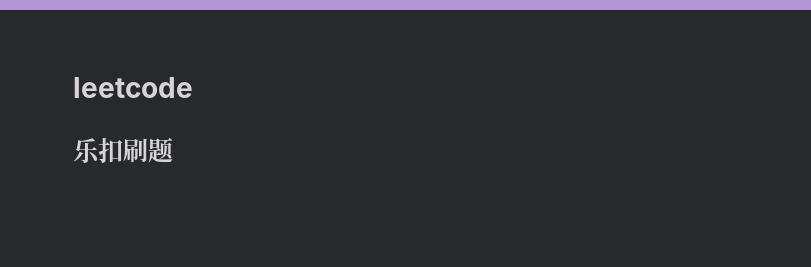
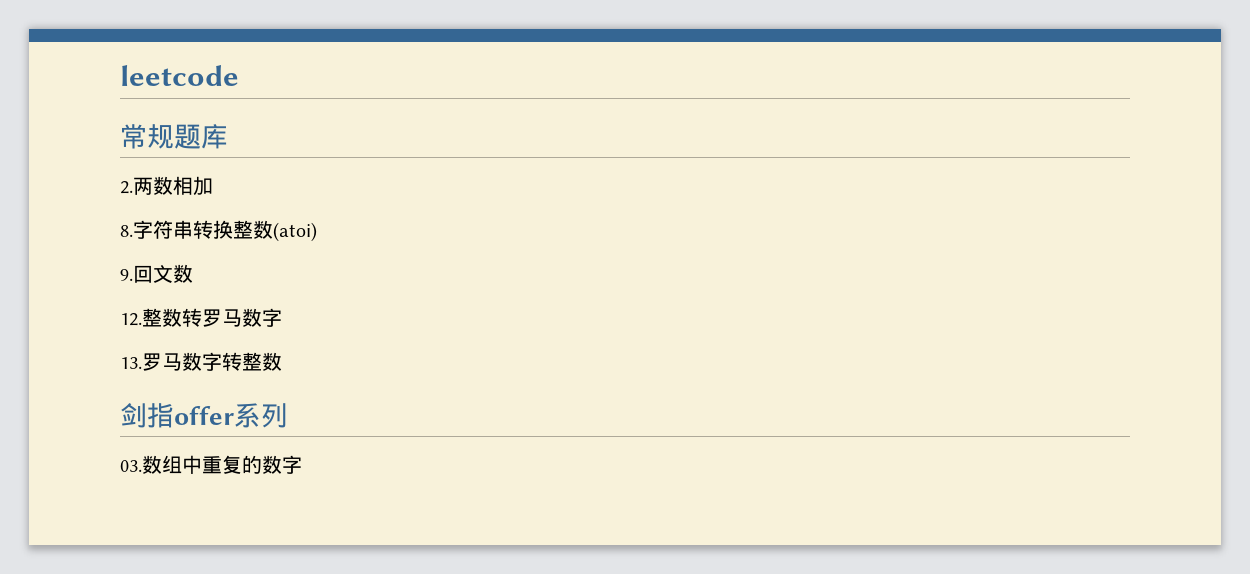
- 乐扣刷题
+ 常规题库
+ 2.两数相加
+ 8.字符串转换整数(atoi)
+ 9.回文数
+ 12.整数转罗马数字
+ 13.罗马数字转整数
+ 剑指offer系列
+ 03.数组中重复的数字

